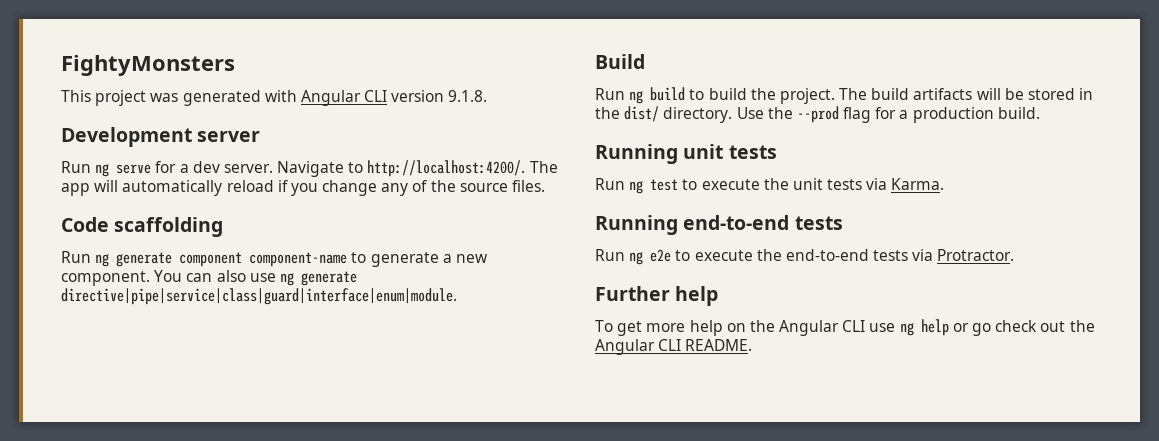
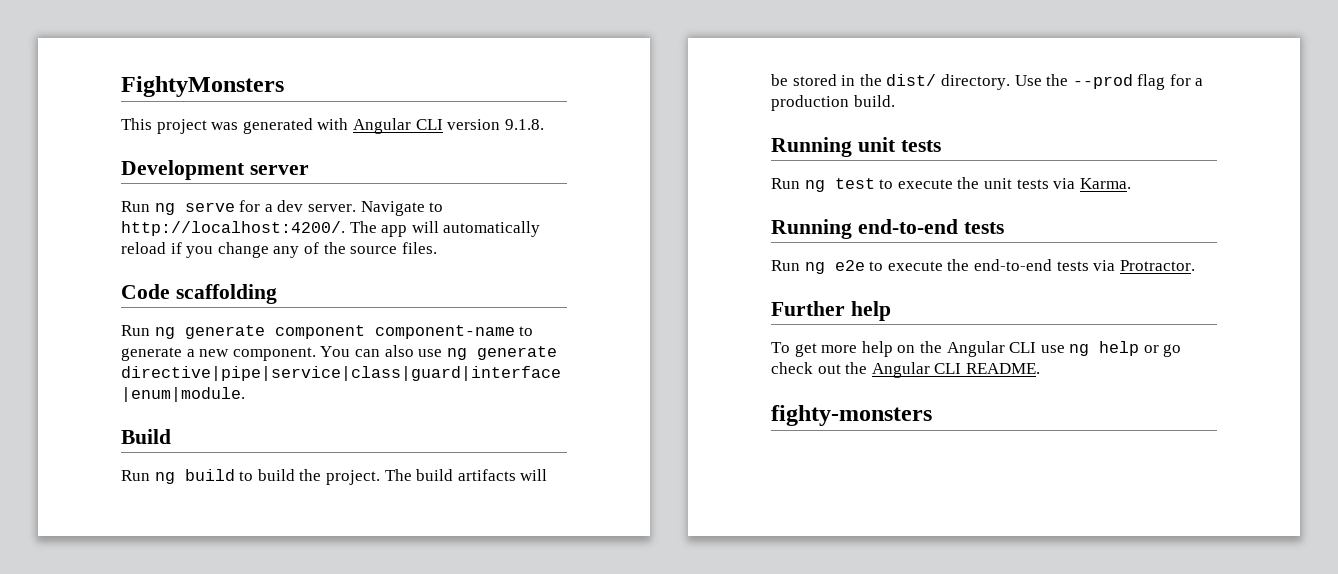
+ fighty-monsters

